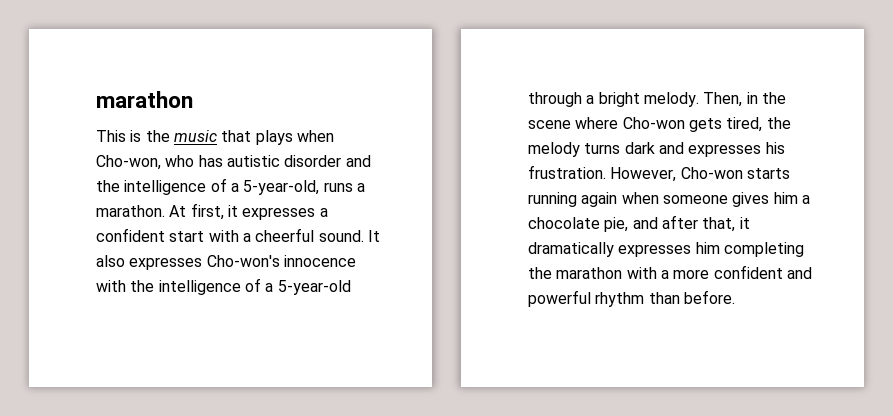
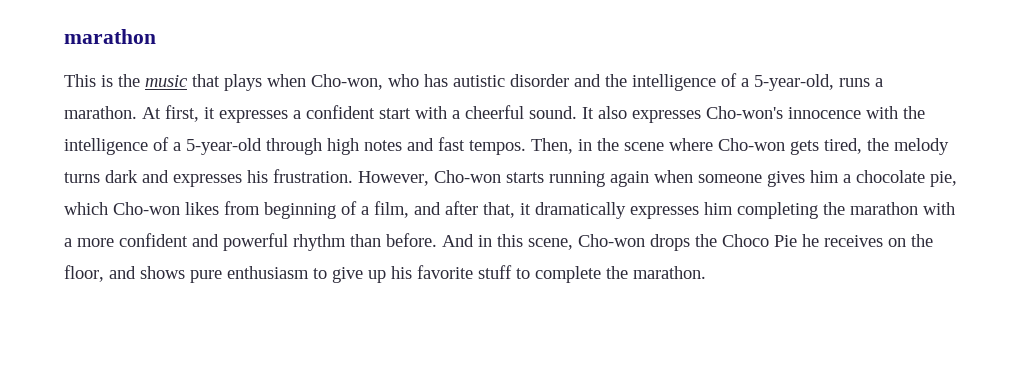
- It also expresses Cho-won's innocence with the intelligence of a 5-year-old through a bright melody.
+ It also expresses Cho-won's innocence with the intelligence of a 5-year-old through high notes and fast tempos.
- However, Cho-won starts running again when someone gives him a chocolate pie, and after that, it dramatically expresses him completing the marathon with a more confident and powerful rhythm than before.
+ However, Cho-won starts running again when someone gives him a chocolate pie, which Cho-won likes from beginning of a film, and after that, it dramatically expresses him completing the marathon with a more confident and powerful rhythm than before.
+ And in this scene, Cho-won drops the Choco Pie he receives on the floor, and shows pure enthusiasm to give up his favorite stuff to complete the marathon.

